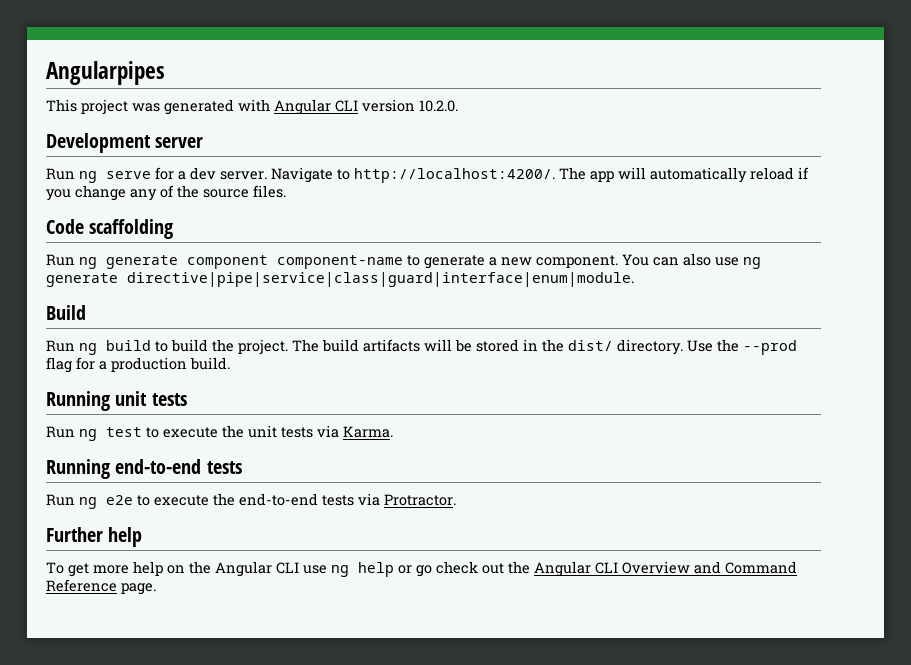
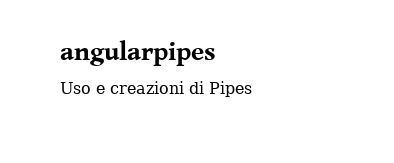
- Angularpipes
- This project was generated with Angular CLI version 10.2.0.
- Development server
- Run ng serve for a dev server. Navigate to http://localhost:4200/. The app will automatically reload if you change any of the source files.
- Code scaffolding
- Run ng generate component component-name to generate a new component. You can also use ng generate directive|pipe|service|class|guard|interface|enum|module.
- Build
- Run ng build to build the project. The build artifacts will be stored in the dist/ directory. Use the --prod flag for a production build.
- Running unit tests
- Run ng test to execute the unit tests via Karma.
- Running end-to-end tests
- Run ng e2e to execute the end-to-end tests via Protractor.
- Further help
- To get more help on the Angular CLI use ng help or go check out the Angular CLI Overview and Command Reference page.
+ angularpipes
+ Uso e creazioni di Pipes

